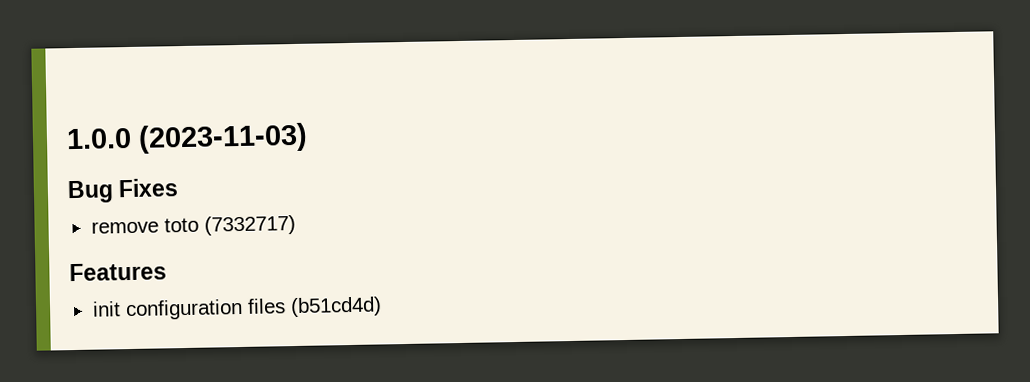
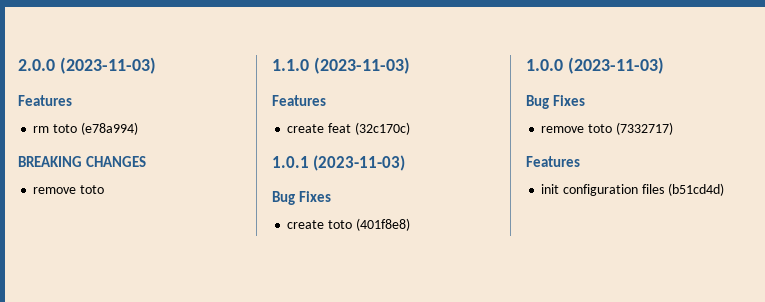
+ 2.0.0 (2023-11-03)
+ Features
+ rm toto (e78a994)
+ BREAKING CHANGES
+ remove toto
+ 1.1.0 (2023-11-03)
+ Features
+ create feat (32c170c)
+ 1.0.1 (2023-11-03)
+ Bug Fixes
+ create toto (401f8e8)

